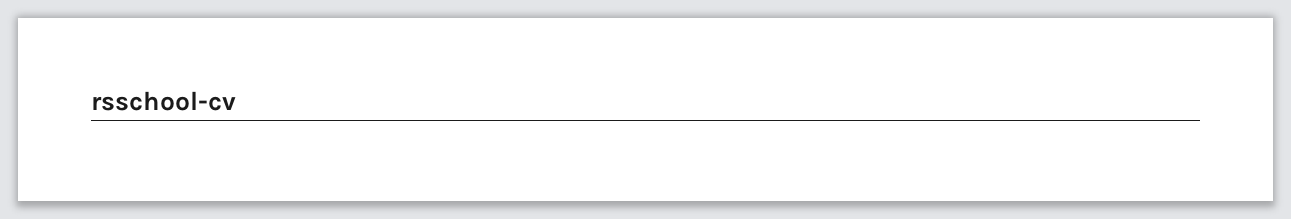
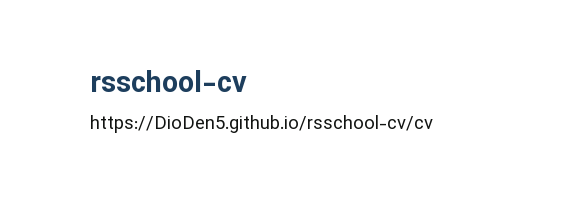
+ https://DioDen5.github.io/rsschool-cv/cv

